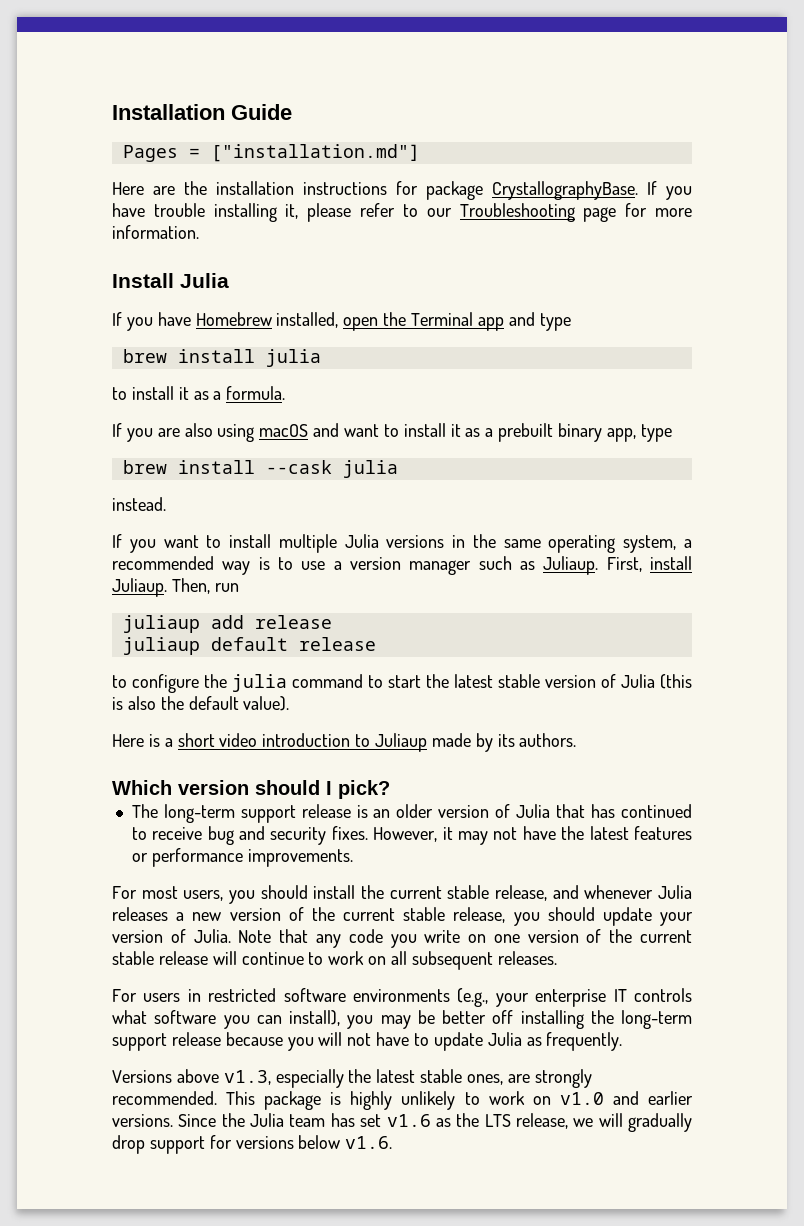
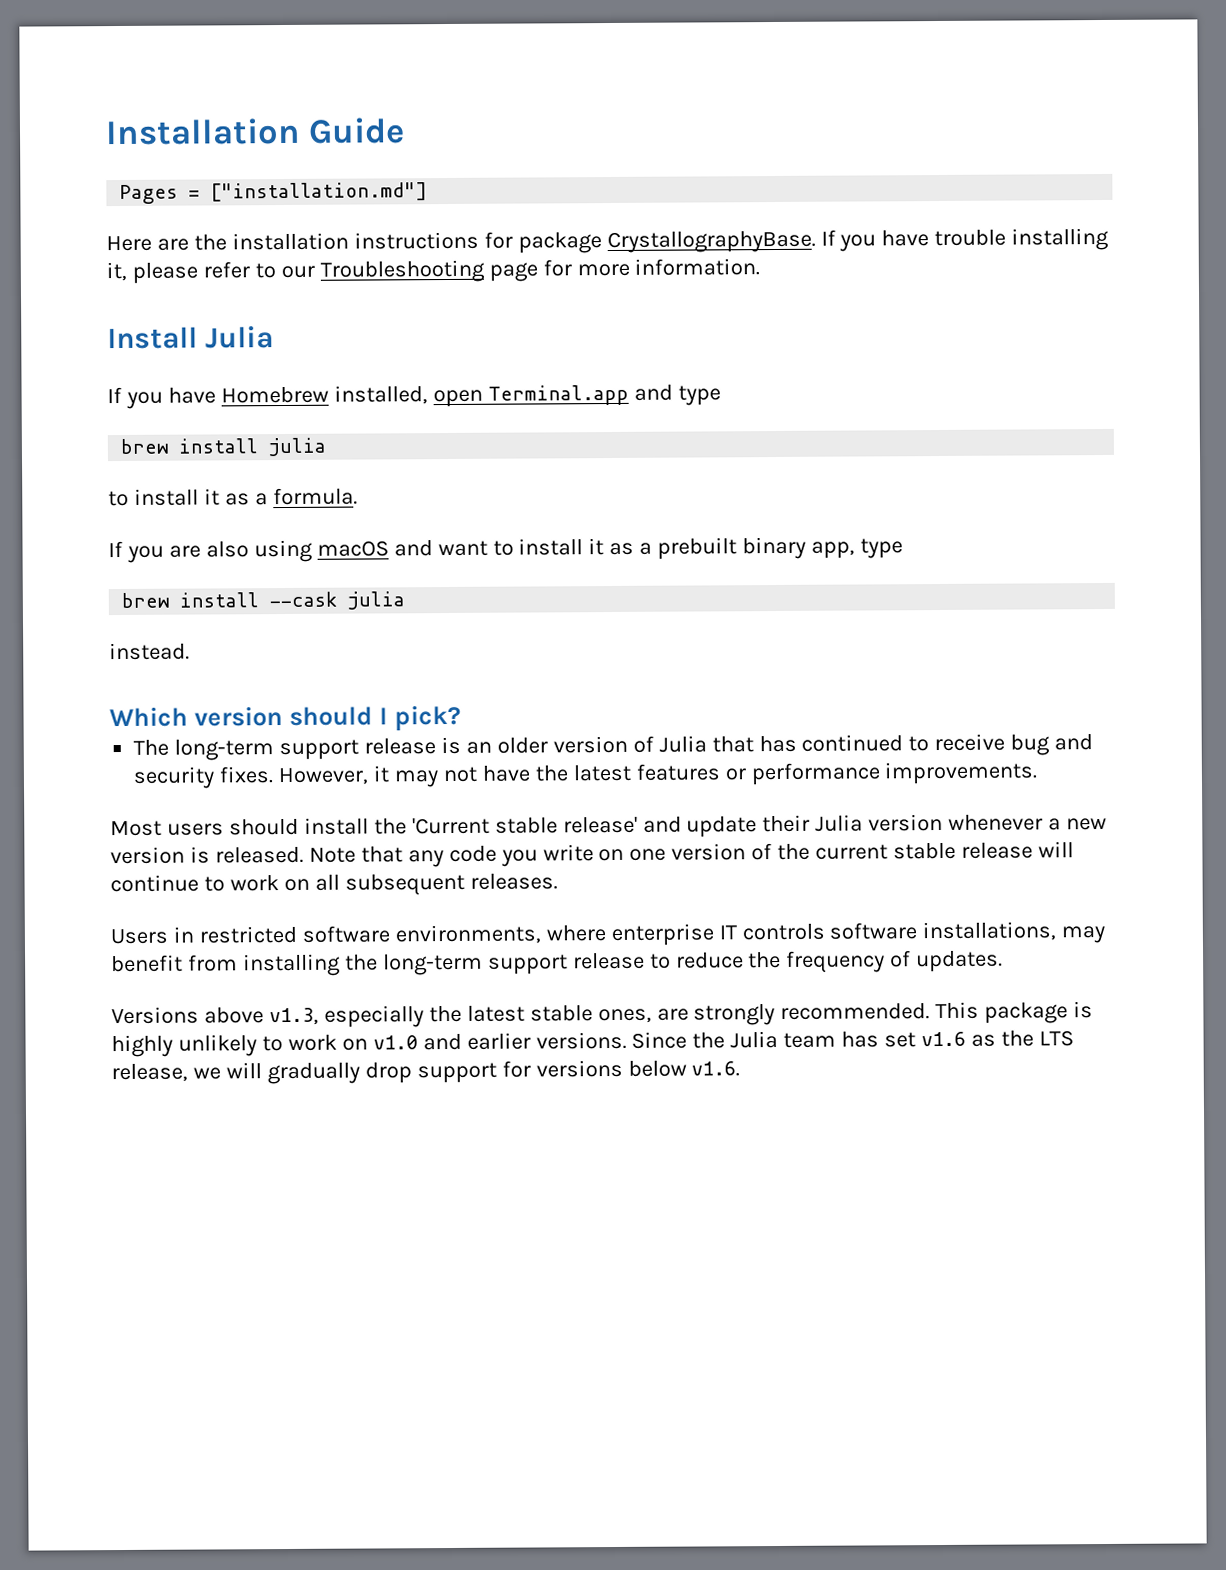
- If you have Homebrew installed, open the Terminal app and type
+ If you have Homebrew installed, open Terminal.app and type
- If you want to install multiple Julia versions in the same operating system, a recommended way is to use a version manager such as Juliaup. First, install Juliaup. Then, run
- juliaup add release
- juliaup default release
- to configure the julia command to start the latest stable version of Julia (this is also the default value).
- Here is a short video introduction to Juliaup made by its authors.
- For most users, you should install the current stable release, and whenever Julia releases a new version of the current stable release, you should update your version of Julia.
+ Most users should install the 'Current stable release' and update their Julia version whenever a new version is released.
- For users in restricted software environments (e.g., your enterprise IT controls what software you can install), you may be better off installing the long-term support release because you will not have to update Julia as frequently.
+ Users in restricted software environments, where enterprise IT controls software installations, may benefit from installing the long-term support release to reduce the frequency of updates.

